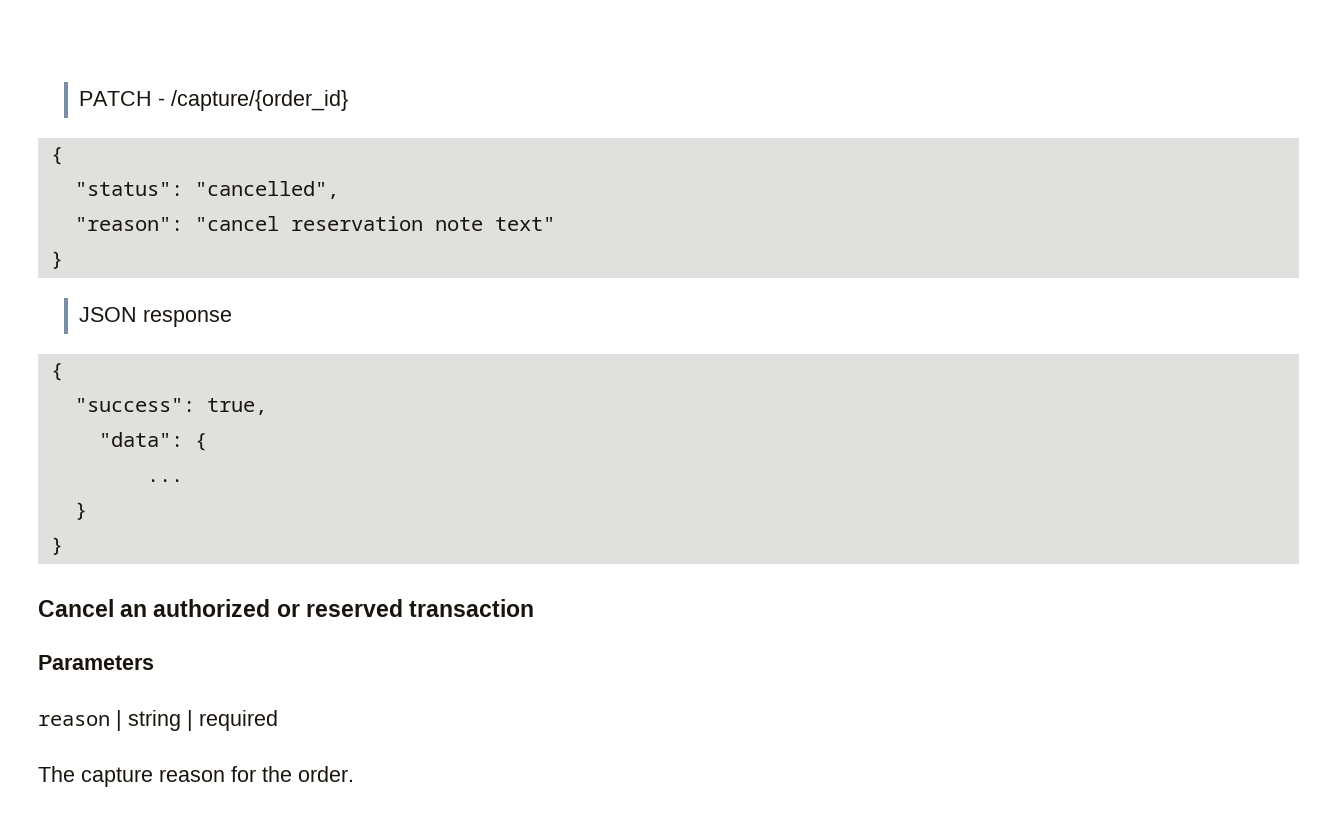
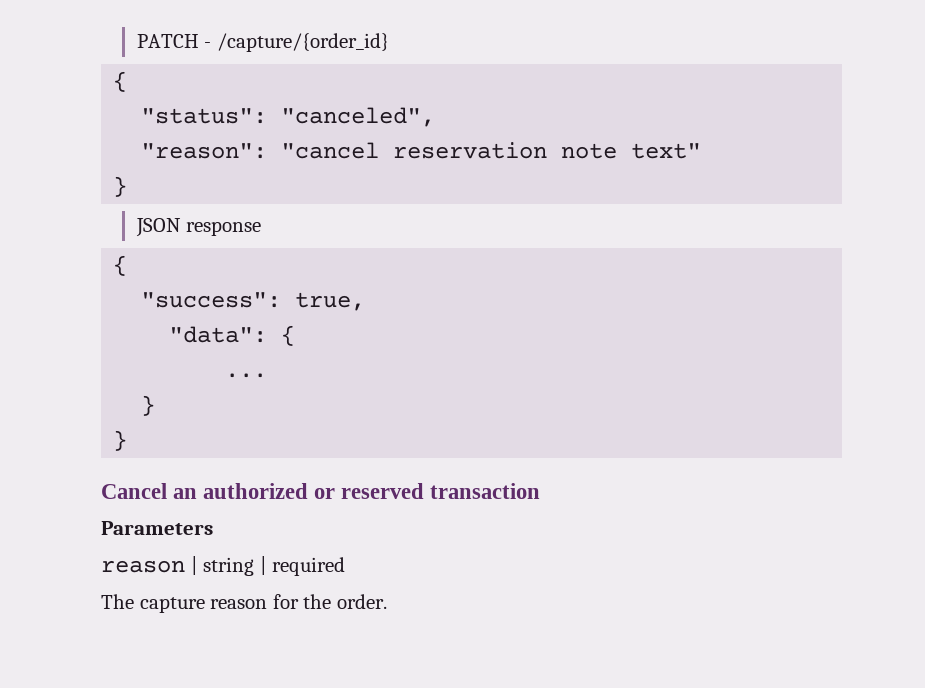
- "status": "cancelled",
+ "status": "canceled",

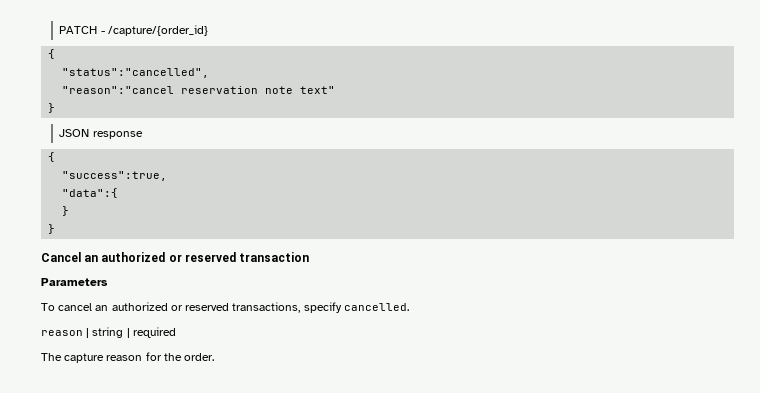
- "status": "canceled",
- "reason": "cancel reservation note text"
+ "status":"cancelled",
+ "reason":"cancel reservation note text"
- "success": true,
- "data": {
- ...
+ "success":true,
+ "data":{
+ To cancel an authorized or reserved transactions, specify cancelled.

